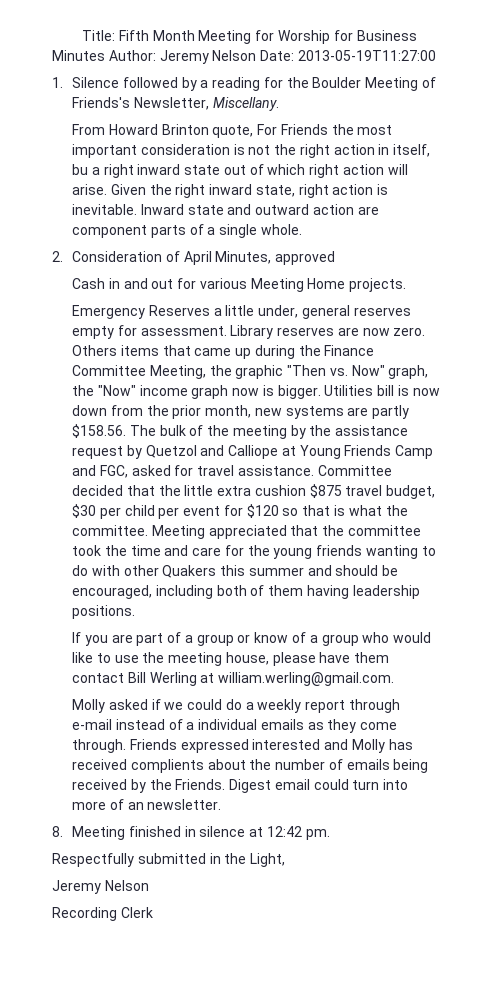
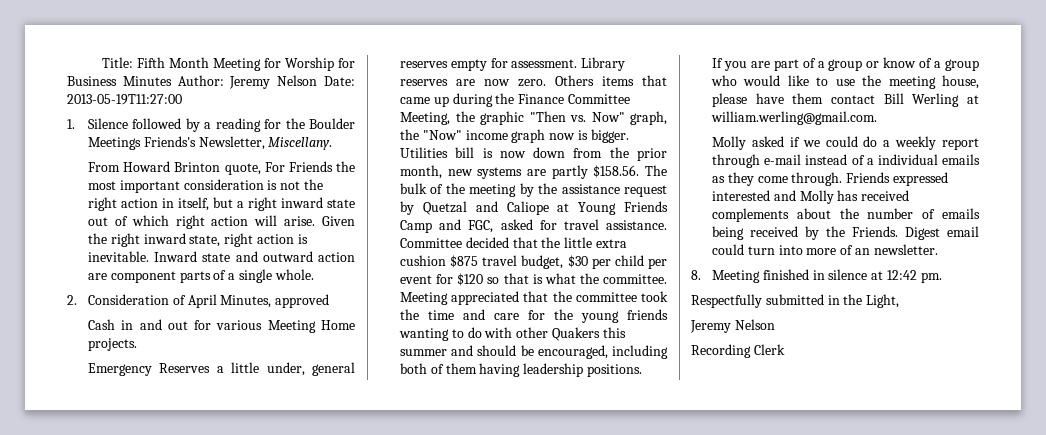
- 1. Silence followed by a reading for the Boulder Meeting of Friends's Newsletter, Miscellany.
+ 1. Silence followed by a reading for the Boulder Meetings Friends's Newsletter, Miscellany.
- From Howard Brinton quote, For Friends the most important consideration is not the right action in itself, bu a right inward state out of which right action will arise.
+ From Howard Brinton quote, For Friends the most important consideration is not the right action in itself, but a right inward state out of which right action will arise.
- Utilities bill is now down from the prior month, new systems are partly $158.56. The bulk of the meeting by the assistance request by Quetzol and Calliope at Young Friends Camp and FGC, asked for travel assistance.
+ Utilities bill is now down from the prior month, new systems are partly $158.56. The bulk of the meeting by the assistance request by Quetzal and Caliope at Young Friends Camp and FGC, asked for travel assistance.
- Friends expressed interested and Molly has received complients about the number of emails being received by the Friends.
+ Friends expressed interested and Molly has received complements about the number of emails being received by the Friends.

